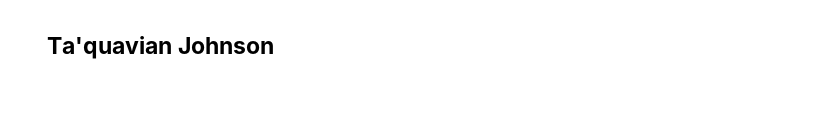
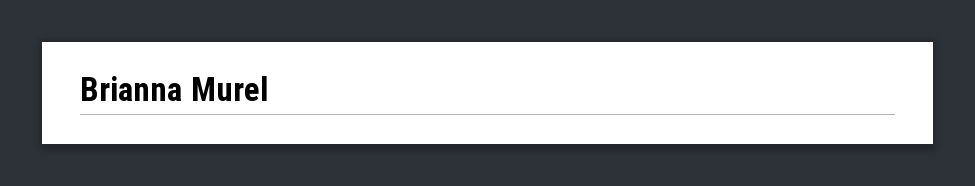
- Ta'quavian Johnson
+ Brianna Murel

